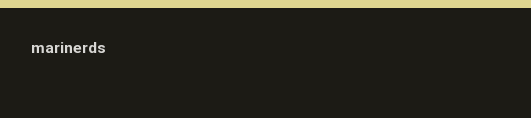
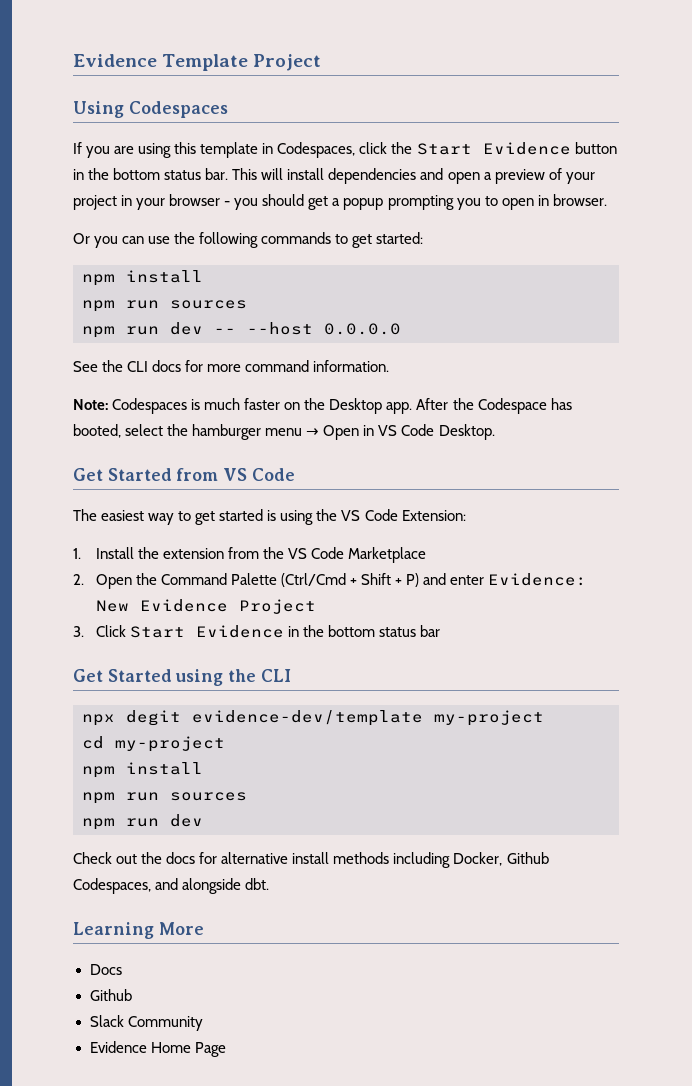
- marinerds
+ Evidence Template Project
+ Using Codespaces
+ If you are using this template in Codespaces, click the Start Evidence button in the bottom status bar. This will install dependencies and open a preview of your project in your browser - you should get a popup prompting you to open in browser.
+ Or you can use the following commands to get started:
+ npm install
+ npm run sources
+ npm run dev -- --host 0.0.0.0
+ See the CLI docs for more command information.
+ Note: Codespaces is much faster on the Desktop app. After the Codespace has booted, select the hamburger menu → Open in VS Code Desktop.
+ Get Started from VS Code
+ The easiest way to get started is using the VS Code Extension:
+ 1. Install the extension from the VS Code Marketplace
+ 2. Open the Command Palette (Ctrl/Cmd + Shift + P) and enter Evidence: New Evidence Project
+ 3. Click Start Evidence in the bottom status bar
+ Get Started using the CLI
+ npx degit evidence-dev/template my-project
+ cd my-project
+ npm install
+ npm run sources
+ npm run dev
+ Check out the docs for alternative install methods including Docker, Github Codespaces, and alongside dbt.
+ Learning More
+ Docs
+ Github
+ Slack Community
+ Evidence Home Page

